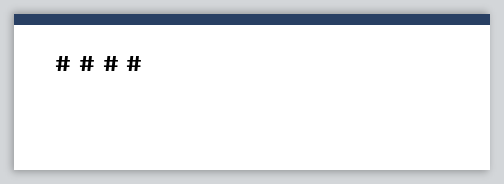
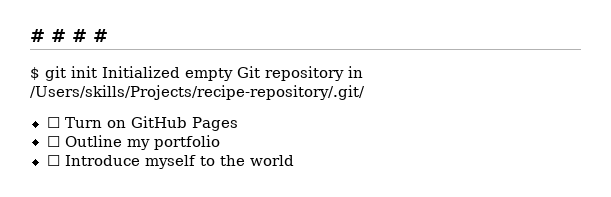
+ $ git init Initialized empty Git repository in /Users/skills/Projects/recipe-repository/.git/
+ ☐ Turn on GitHub Pages
+ ☐ Outline my portfolio
+ ☐ Introduce myself to the world

